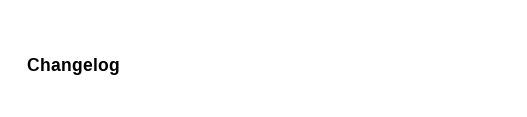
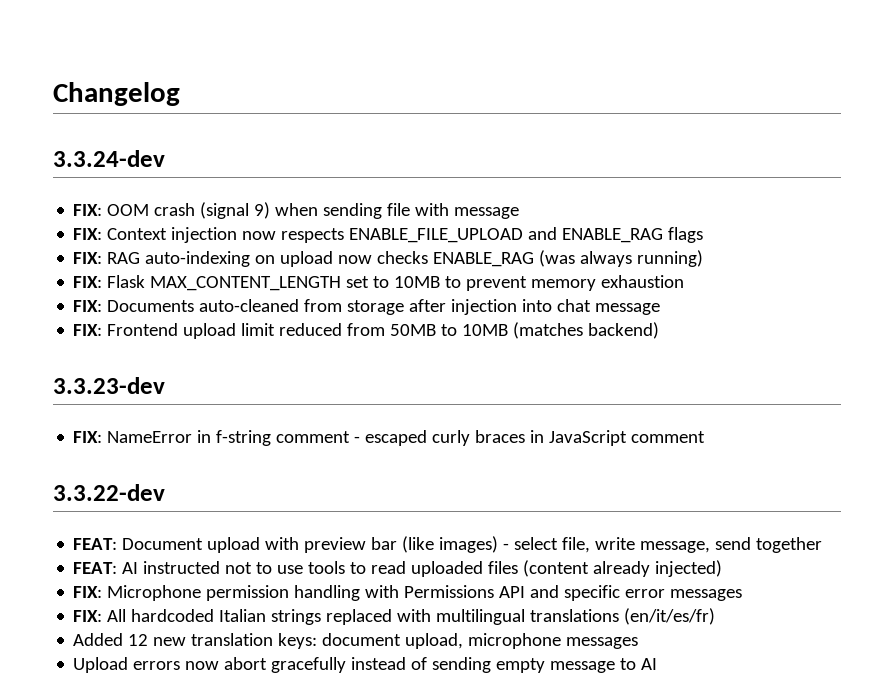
+ 3.3.24-dev
+ FIX: OOM crash (signal 9) when sending file with message
+ FIX: Context injection now respects ENABLE_FILE_UPLOAD and ENABLE_RAG flags
+ FIX: RAG auto-indexing on upload now checks ENABLE_RAG (was always running)
+ FIX: Flask MAX_CONTENT_LENGTH set to 10MB to prevent memory exhaustion
+ FIX: Documents auto-cleaned from storage after injection into chat message
+ FIX: Frontend upload limit reduced from 50MB to 10MB (matches backend)
+ 3.3.23-dev
+ FIX: NameError in f-string comment - escaped curly braces in JavaScript comment
+ 3.3.22-dev
+ FEAT: Document upload with preview bar (like images) - select file, write message, send together
+ FEAT: AI instructed not to use tools to read uploaded files (content already injected)
+ FIX: Microphone permission handling with Permissions API and specific error messages
+ FIX: All hardcoded Italian strings replaced with multilingual translations (en/it/es/fr)
+ Added 12 new translation keys: document upload, microphone messages
+ Upload errors now abort gracefully instead of sending empty message to AI

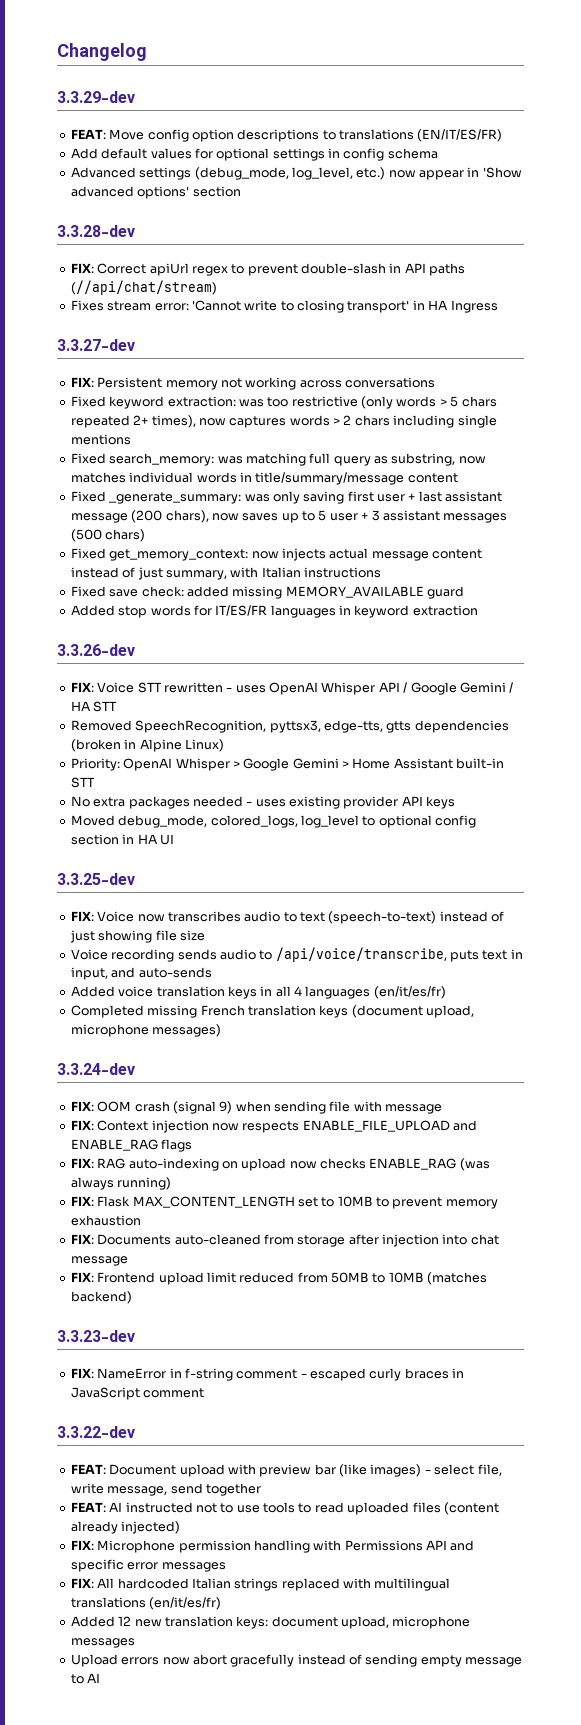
+ 3.3.29-dev
+ FEAT: Move config option descriptions to translations (EN/IT/ES/FR)
+ Add default values for optional settings in config schema
+ Advanced settings (debug_mode, log_level, etc.) now appear in 'Show advanced options' section
+ 3.3.28-dev
+ FIX: Correct apiUrl regex to prevent double-slash in API paths (//api/chat/stream)
+ Fixes stream error: 'Cannot write to closing transport' in HA Ingress
+ 3.3.27-dev
+ FIX: Persistent memory not working across conversations
+ Fixed keyword extraction: was too restrictive (only words > 5 chars repeated 2+ times), now captures words > 2 chars including single mentions
+ Fixed search_memory: was matching full query as substring, now matches individual words in title/summary/message content
+ Fixed _generate_summary: was only saving first user + last assistant message (200 chars), now saves up to 5 user + 3 assistant messages (500 chars)
+ Fixed get_memory_context: now injects actual message content instead of just summary, with Italian instructions
+ Fixed save check: added missing MEMORY_AVAILABLE guard
+ Added stop words for IT/ES/FR languages in keyword extraction
+ 3.3.26-dev
+ FIX: Voice STT rewritten - uses OpenAI Whisper API / Google Gemini / HA STT
+ Removed SpeechRecognition, pyttsx3, edge-tts, gtts dependencies (broken in Alpine Linux)
+ Priority: OpenAI Whisper > Google Gemini > Home Assistant built-in STT
+ No extra packages needed - uses existing provider API keys
+ Moved debug_mode, colored_logs, log_level to optional config section in HA UI
+ 3.3.25-dev
+ FIX: Voice now transcribes audio to text (speech-to-text) instead of just showing file size
+ Voice recording sends audio to /api/voice/transcribe, puts text in input, and auto-sends
+ Added voice translation keys in all 4 languages (en/it/es/fr)
+ Completed missing French translation keys (document upload, microphone messages)

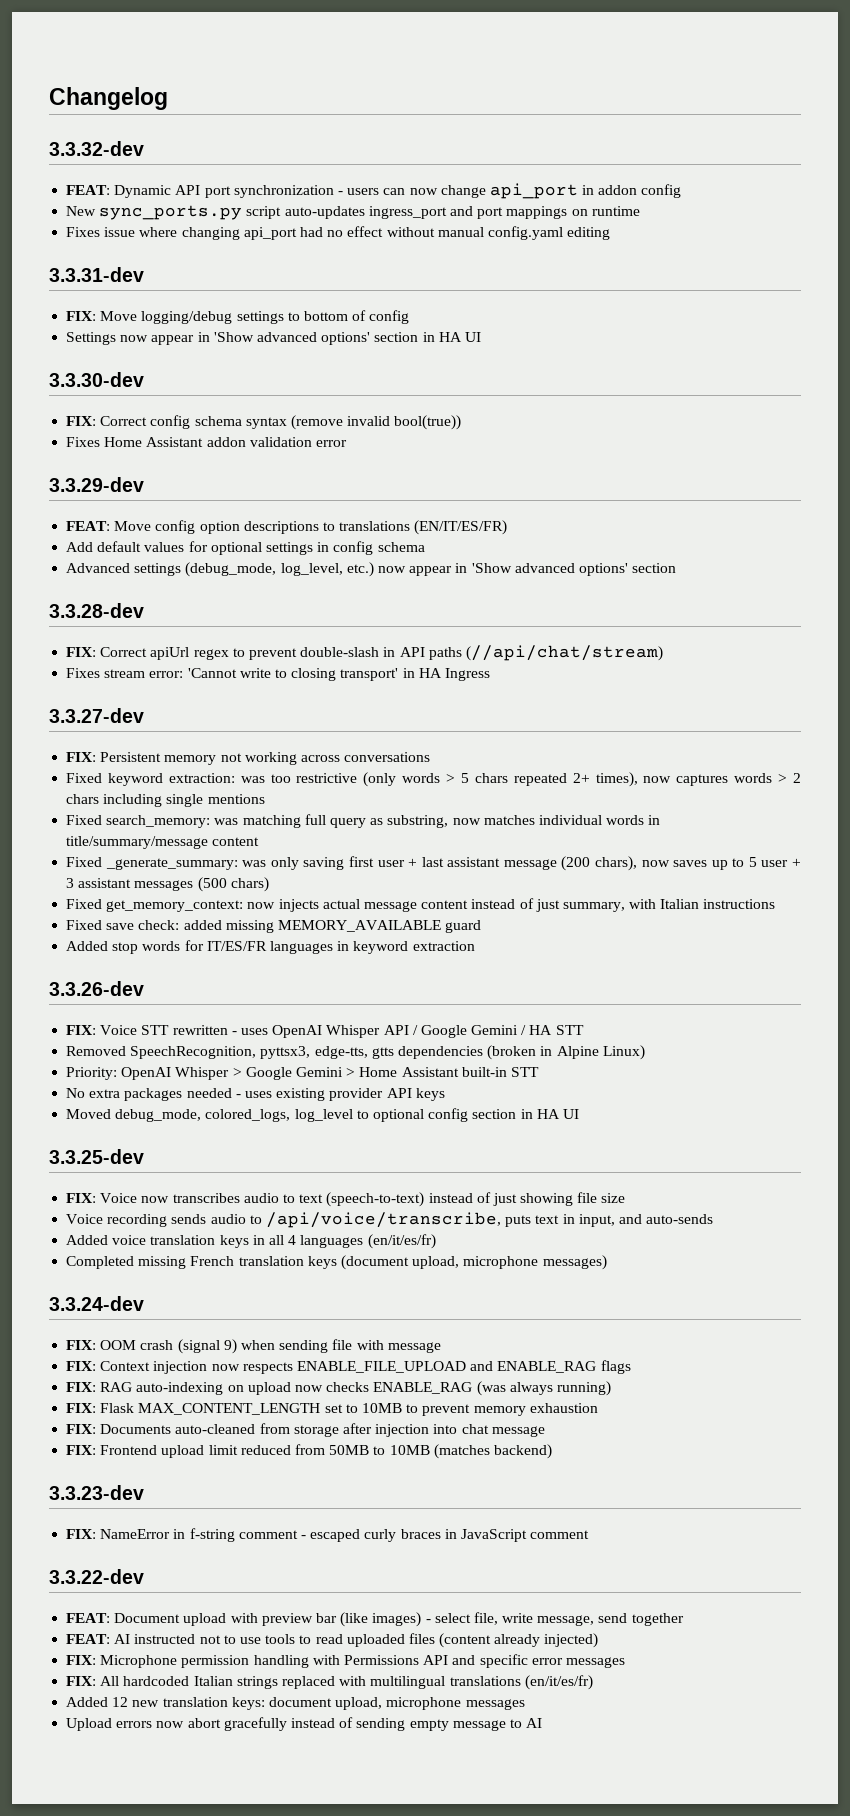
+ 3.3.32-dev
+ FEAT: Dynamic API port synchronization - users can now change api_port in addon config
+ New sync_ports.py script auto-updates ingress_port and port mappings on runtime
+ Fixes issue where changing api_port had no effect without manual config.yaml editing
+ 3.3.31-dev
+ FIX: Move logging/debug settings to bottom of config
+ Settings now appear in 'Show advanced options' section in HA UI
+ 3.3.30-dev
+ FIX: Correct config schema syntax (remove invalid bool(true))
+ Fixes Home Assistant addon validation error

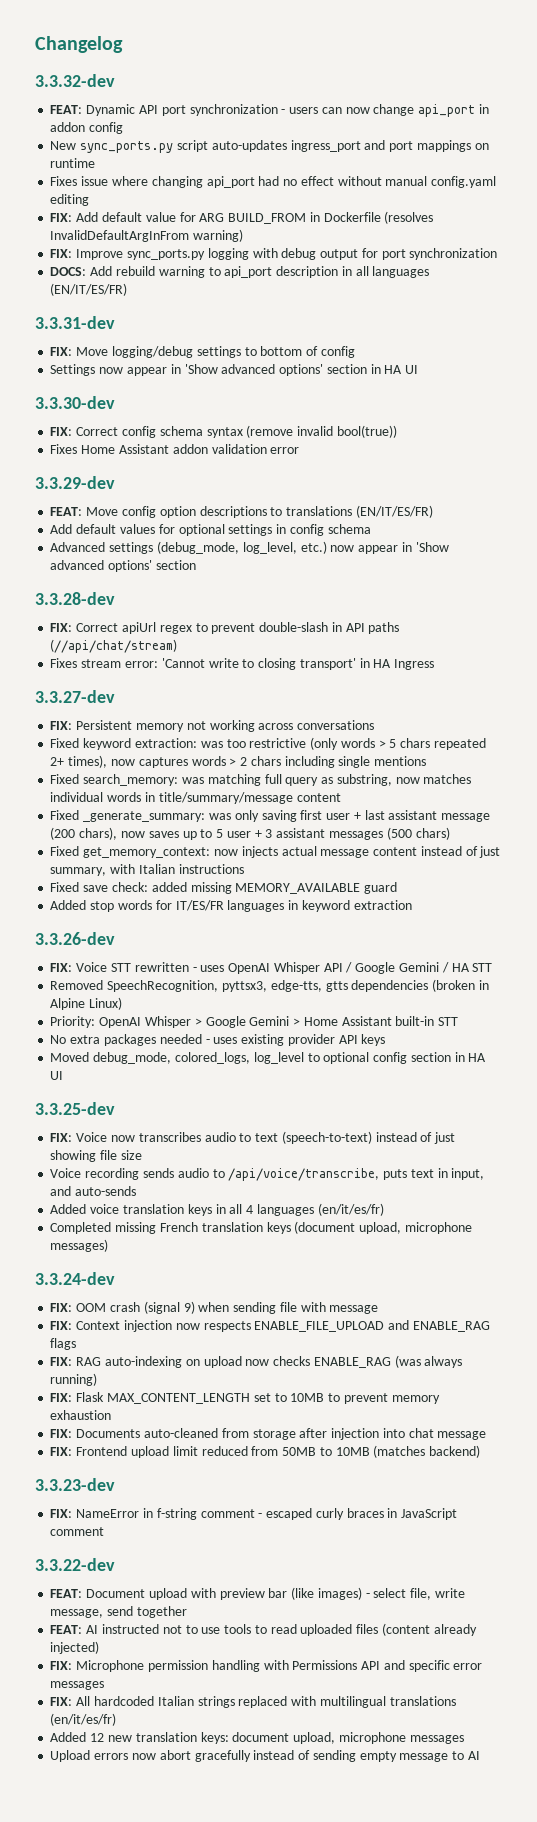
+ FIX: Add default value for ARG BUILD_FROM in Dockerfile (resolves InvalidDefaultArgInFrom warning)
+ FIX: Improve sync_ports.py logging with debug output for port synchronization
+ DOCS: Add rebuild warning to api_port description in all languages (EN/IT/ES/FR)

